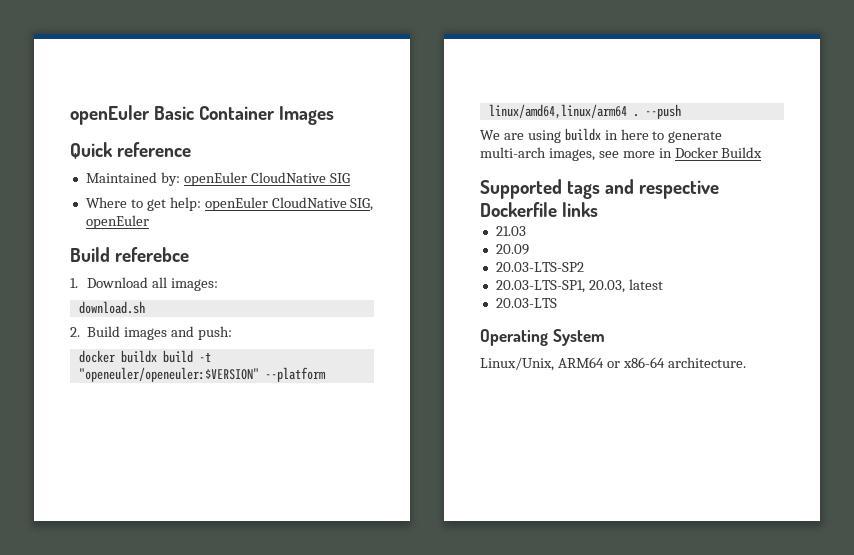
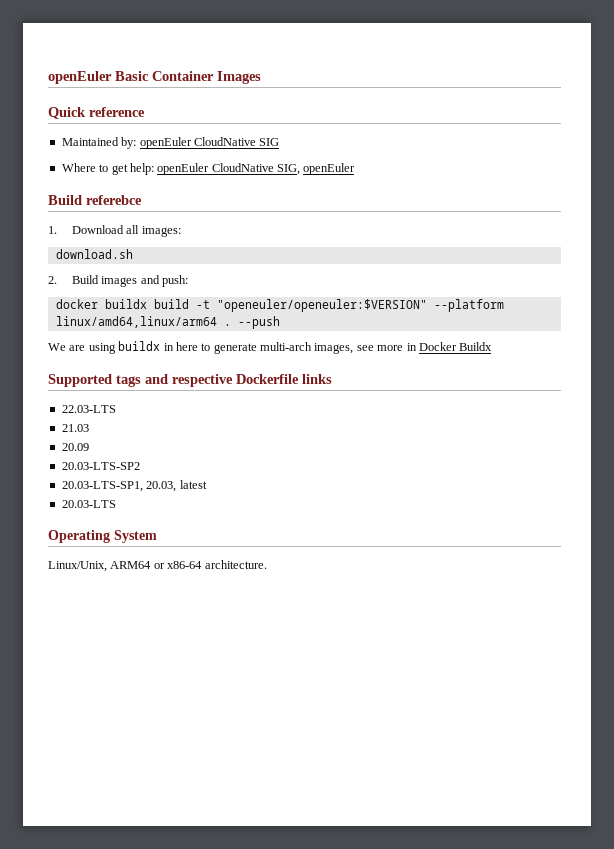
+ 22.03-LTS

